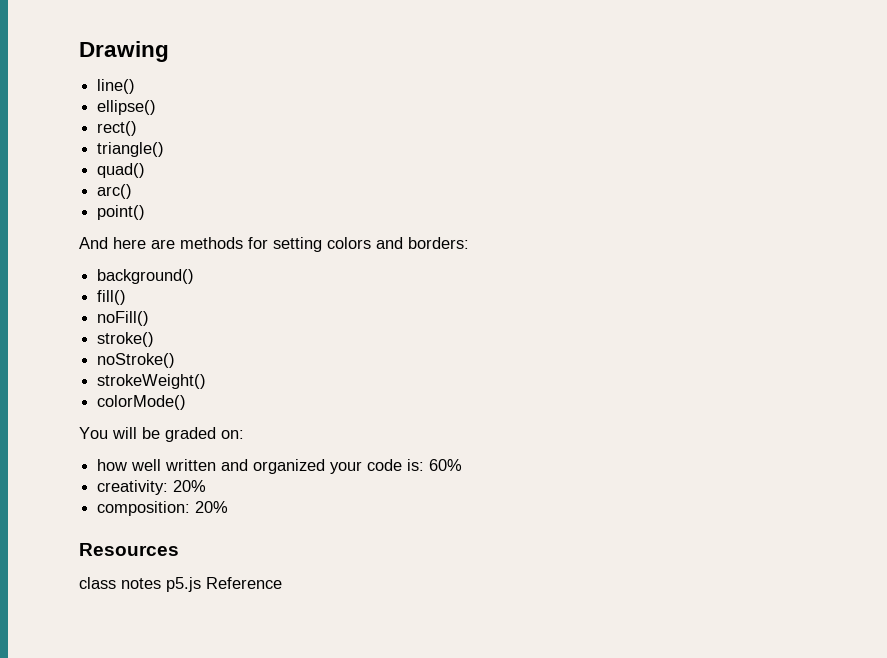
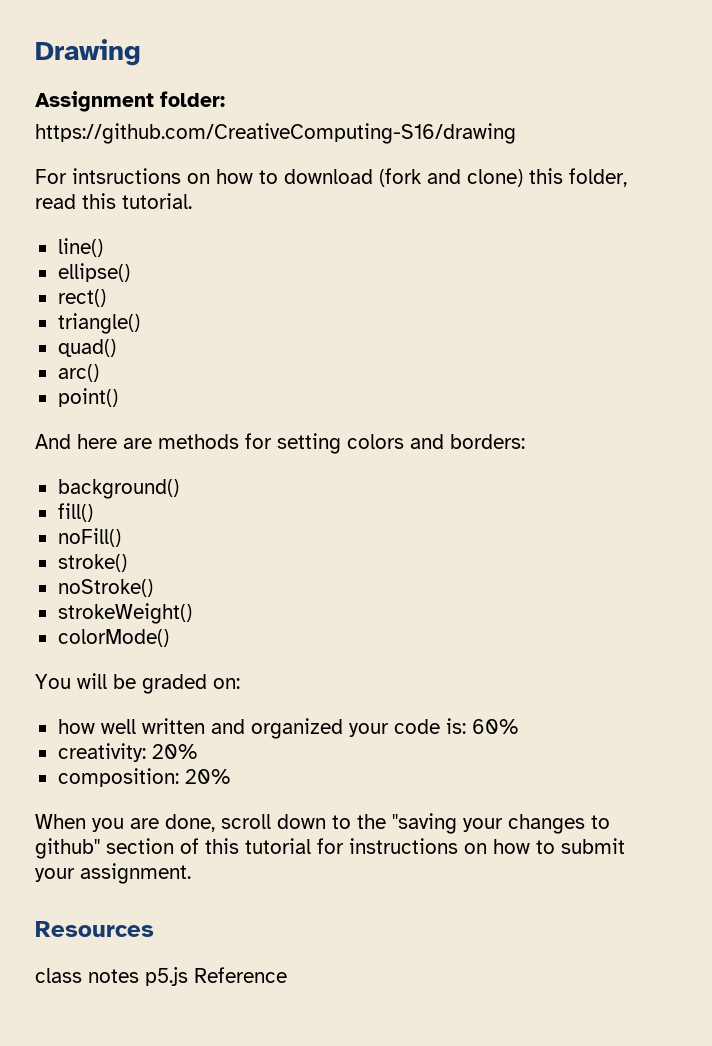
+ Assignment folder:
+ https://github.com/CreativeComputing-S16/drawing
+ For intsructions on how to download (fork and clone) this folder, read this tutorial.
+ When you are done, scroll down to the "saving your changes to github" section of this tutorial for instructions on how to submit your assignment.

